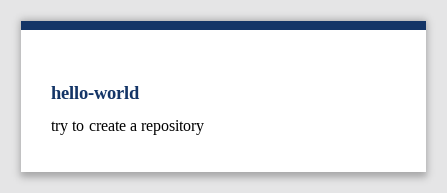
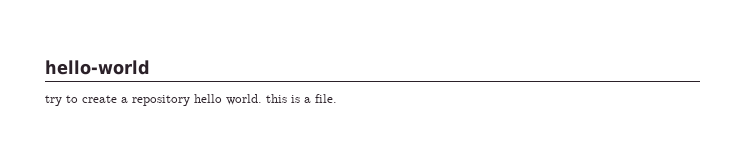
- try to create a repository
+ try to create a repository hello world. this is a file.

